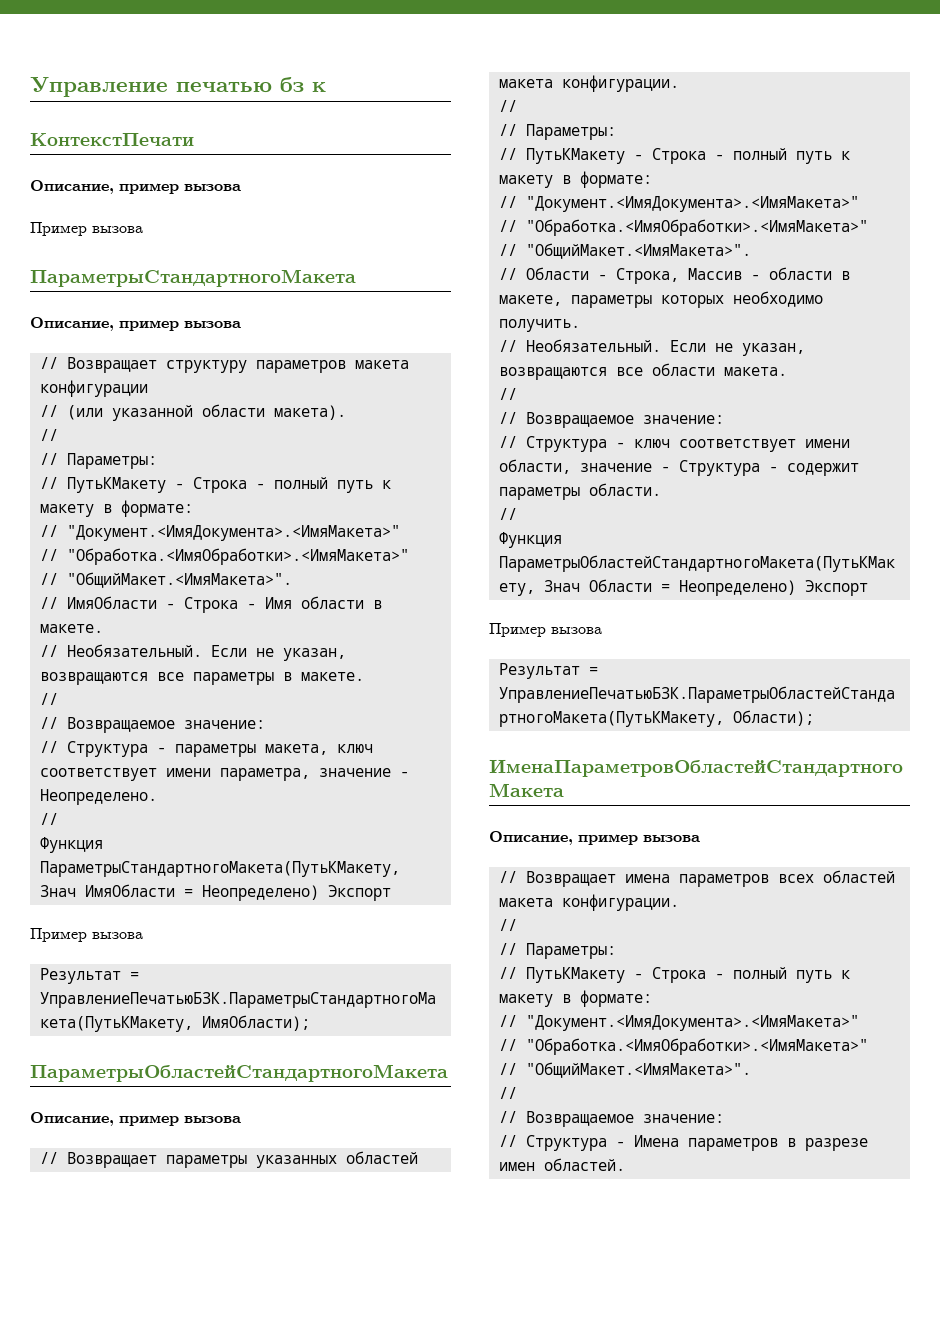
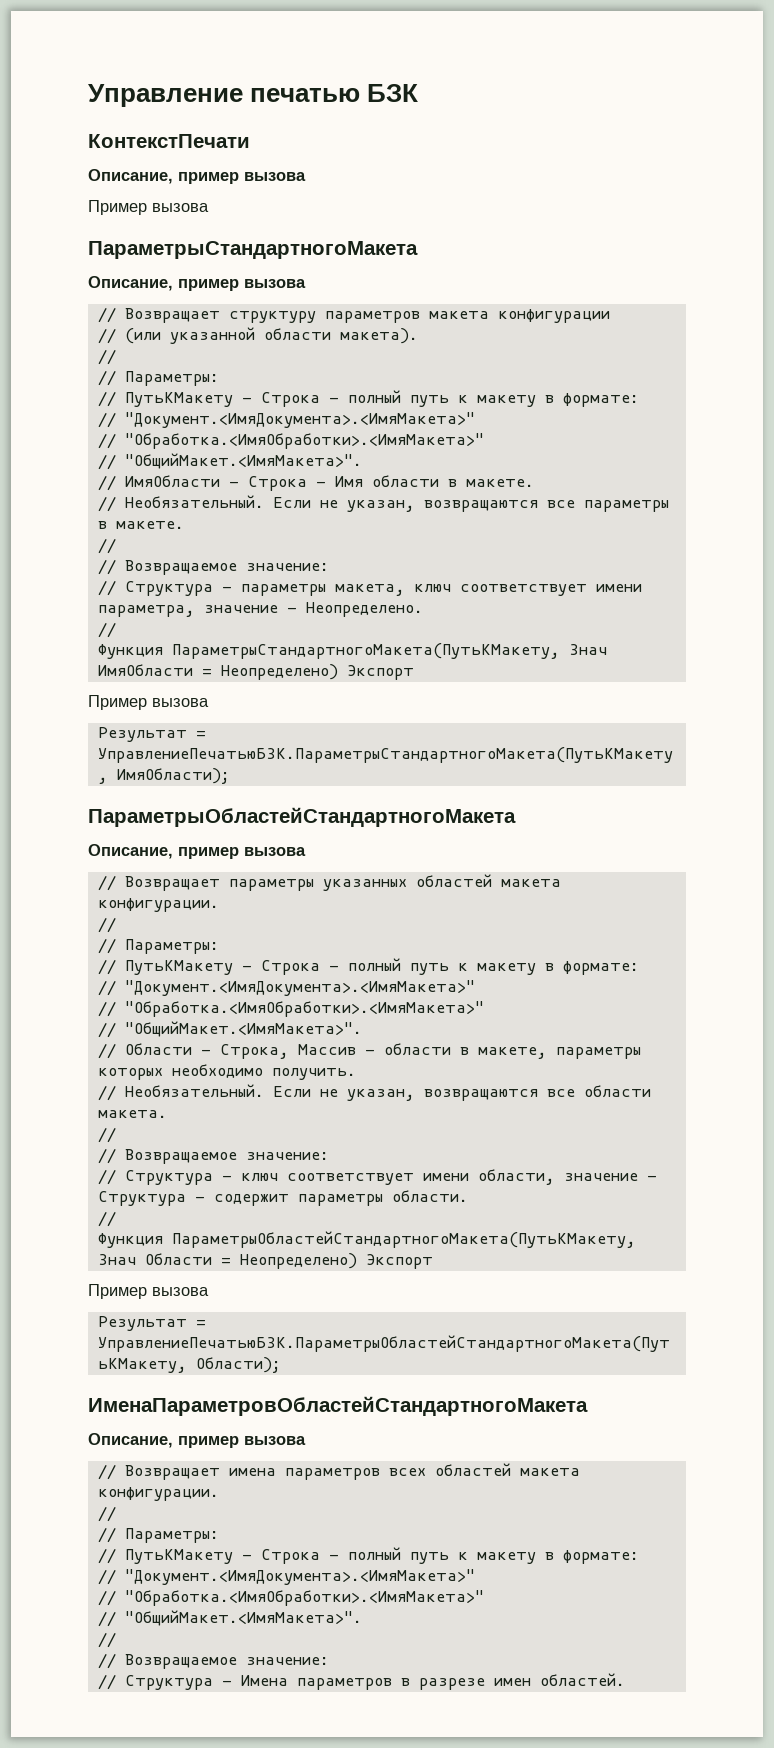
- Управление печатью бз к
+ Управление печатью БЗК

